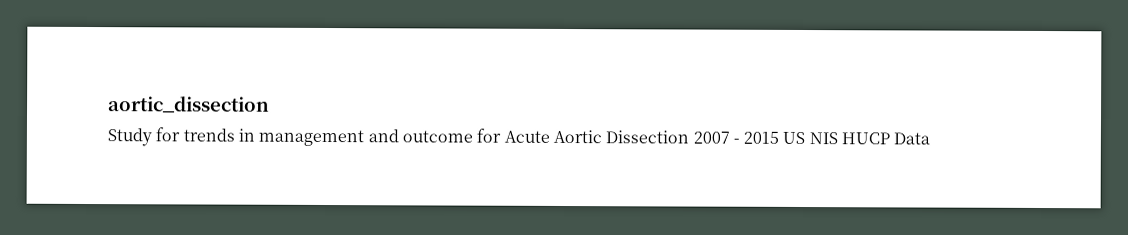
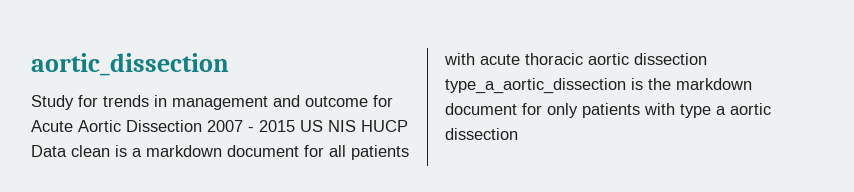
- Study for trends in management and outcome for Acute Aortic Dissection 2007 - 2015 US NIS HUCP Data
+ Study for trends in management and outcome for Acute Aortic Dissection 2007 - 2015 US NIS HUCP Data clean is a markdown document for all patients with acute thoracic aortic dissection type_a_aortic_dissection is the markdown document for only patients with type a aortic dissection

